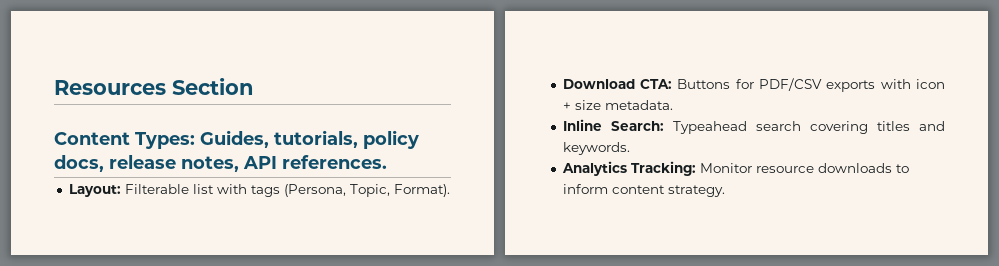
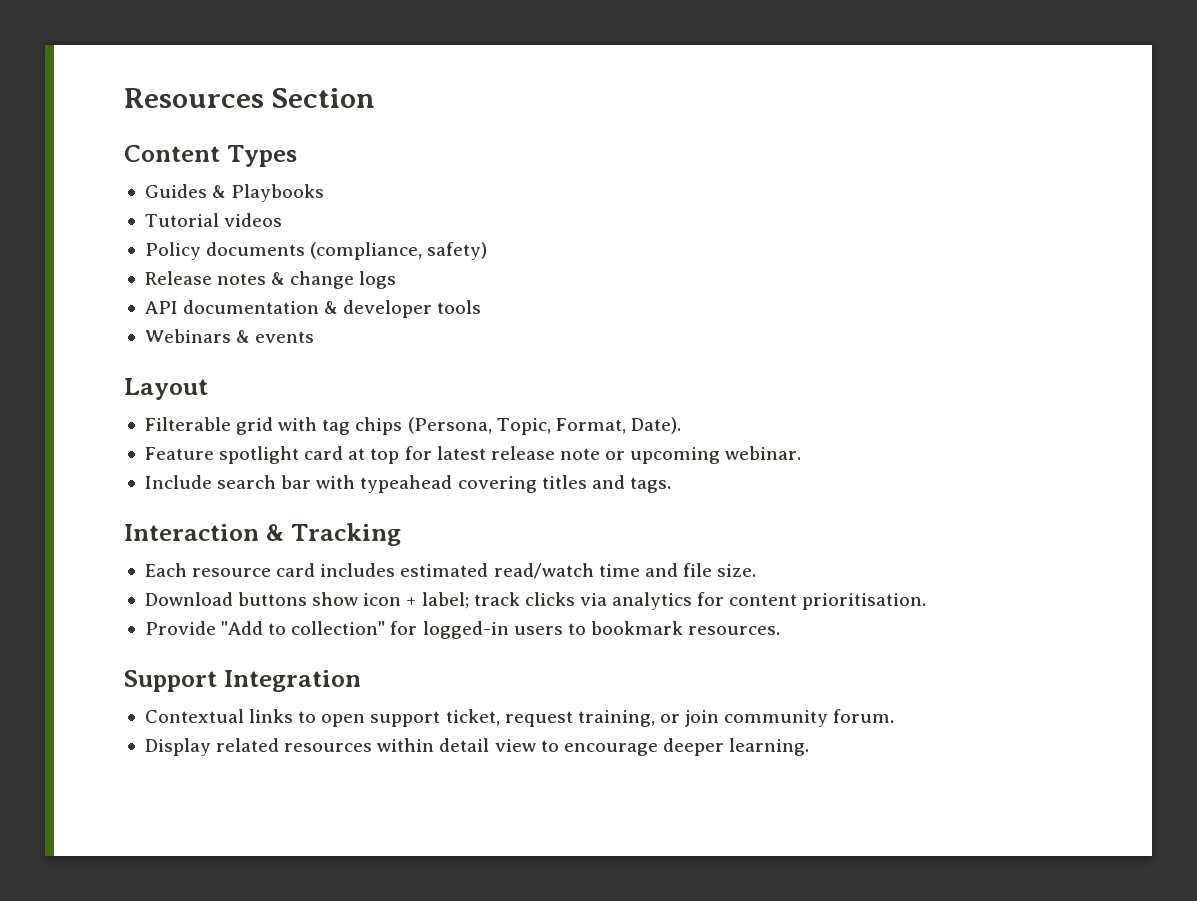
- Content Types: Guides, tutorials, policy docs, release notes, API references.
- Layout: Filterable list with tags (Persona, Topic, Format).
- Download CTA: Buttons for PDF/CSV exports with icon + size metadata.
- Inline Search: Typeahead search covering titles and keywords.
- Analytics Tracking: Monitor resource downloads to inform content strategy.
+ Content Types
+ Guides & Playbooks
+ Tutorial videos
+ Policy documents (compliance, safety)
+ Release notes & change logs
+ API documentation & developer tools
+ Webinars & events
+ Layout
+ Filterable grid with tag chips (Persona, Topic, Format, Date).
+ Feature spotlight card at top for latest release note or upcoming webinar.
+ Include search bar with typeahead covering titles and tags.
+ Interaction & Tracking
+ Each resource card includes estimated read/watch time and file size.
+ Download buttons show icon + label; track clicks via analytics for content prioritisation.
+ Provide "Add to collection" for logged-in users to bookmark resources.
+ Support Integration
+ Contextual links to open support ticket, request training, or join community forum.
+ Display related resources within detail view to encourage deeper learning.

